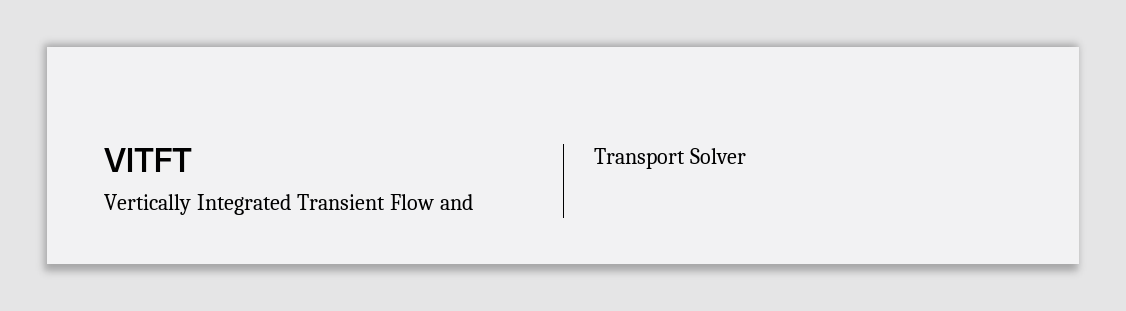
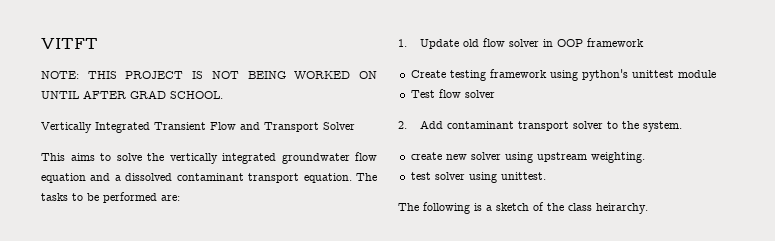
+ NOTE: THIS PROJECT IS NOT BEING WORKED ON UNTIL AFTER GRAD SCHOOL.
+ This aims to solve the vertically integrated groundwater flow equation and a dissolved contaminant transport equation. The tasks to be performed are:
+ 1. Update old flow solver in OOP framework
+ Create testing framework using python's unittest module
+ Test flow solver
+ 2. Add contaminant transport solver to the system.
+ create new solver using upstream weighting.
+ test solver using unittest.
+ The following is a sketch of the class heirarchy.

